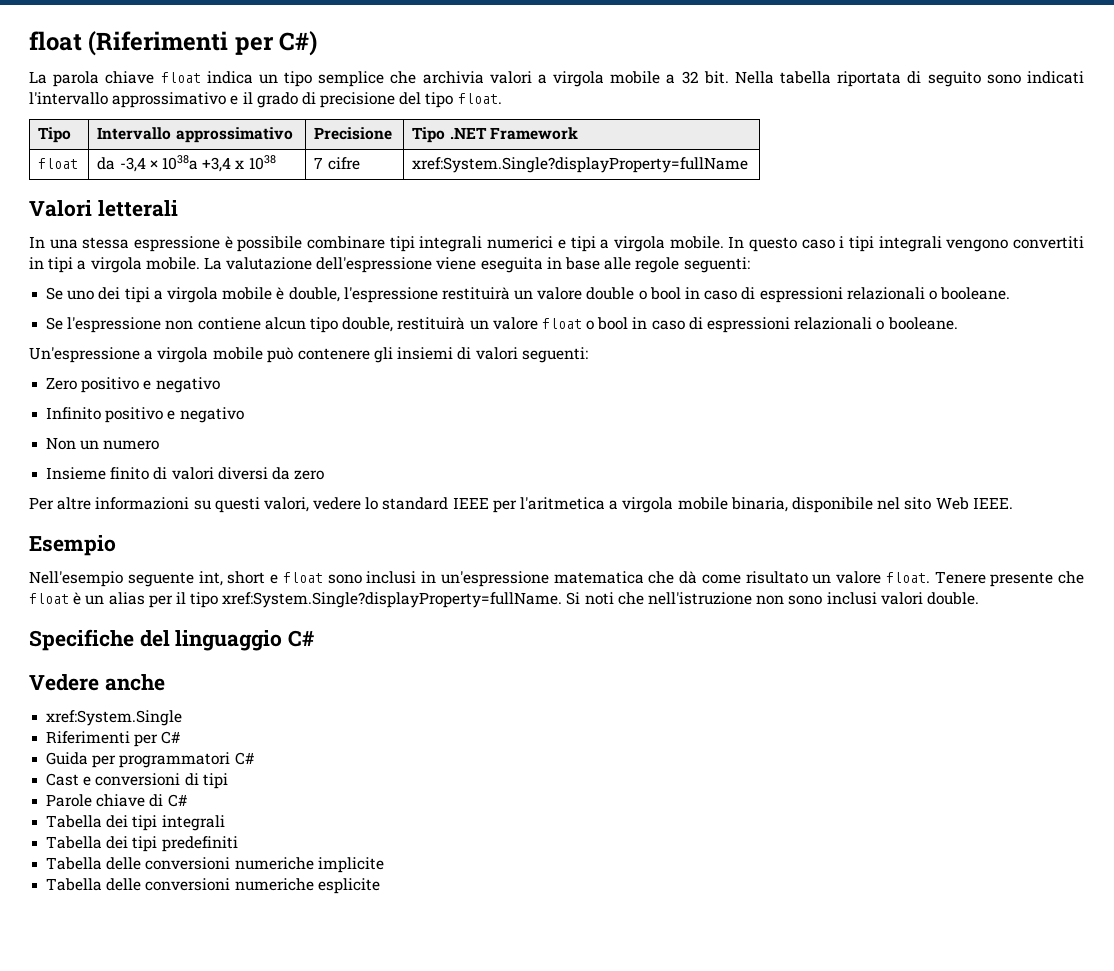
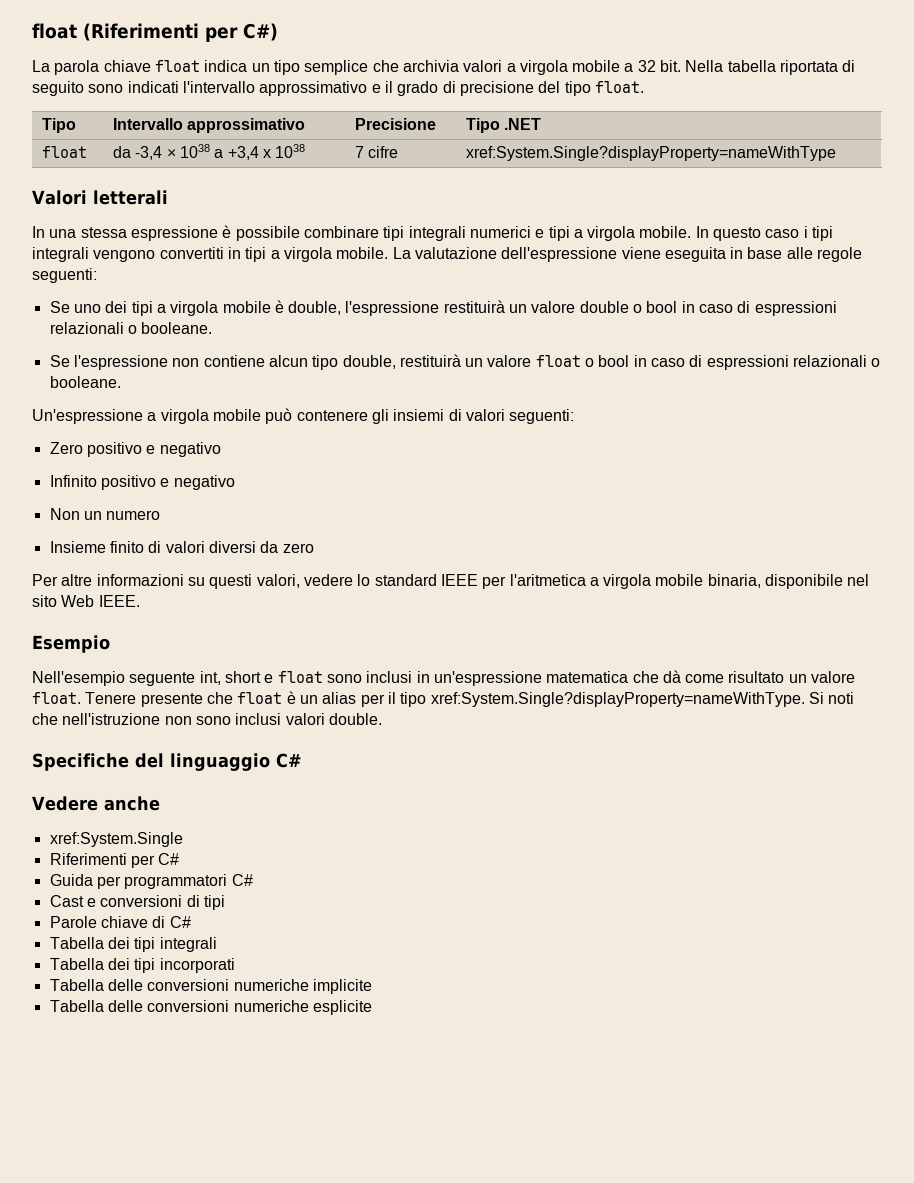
- Tipo | Intervallo approssimativo | Precisione | Tipo .NET Framework
+ Tipo | Intervallo approssimativo | Precisione | Tipo .NET
- float | da -3,4 × 1038a +3,4 x 1038 | 7 cifre | xref:System.Single?displayProperty=fullName
+ float | da -3,4 × 1038 a +3,4 x 1038 | 7 cifre | xref:System.Single?displayProperty=nameWithType
- Tenere presente che float è un alias per il tipo xref:System.Single?displayProperty=fullName. Si noti che nell'istruzione non sono inclusi valori double.
+ Tenere presente che float è un alias per il tipo xref:System.Single?displayProperty=nameWithType. Si noti che nell'istruzione non sono inclusi valori double.
- Tabella dei tipi predefiniti
+ Tabella dei tipi incorporati

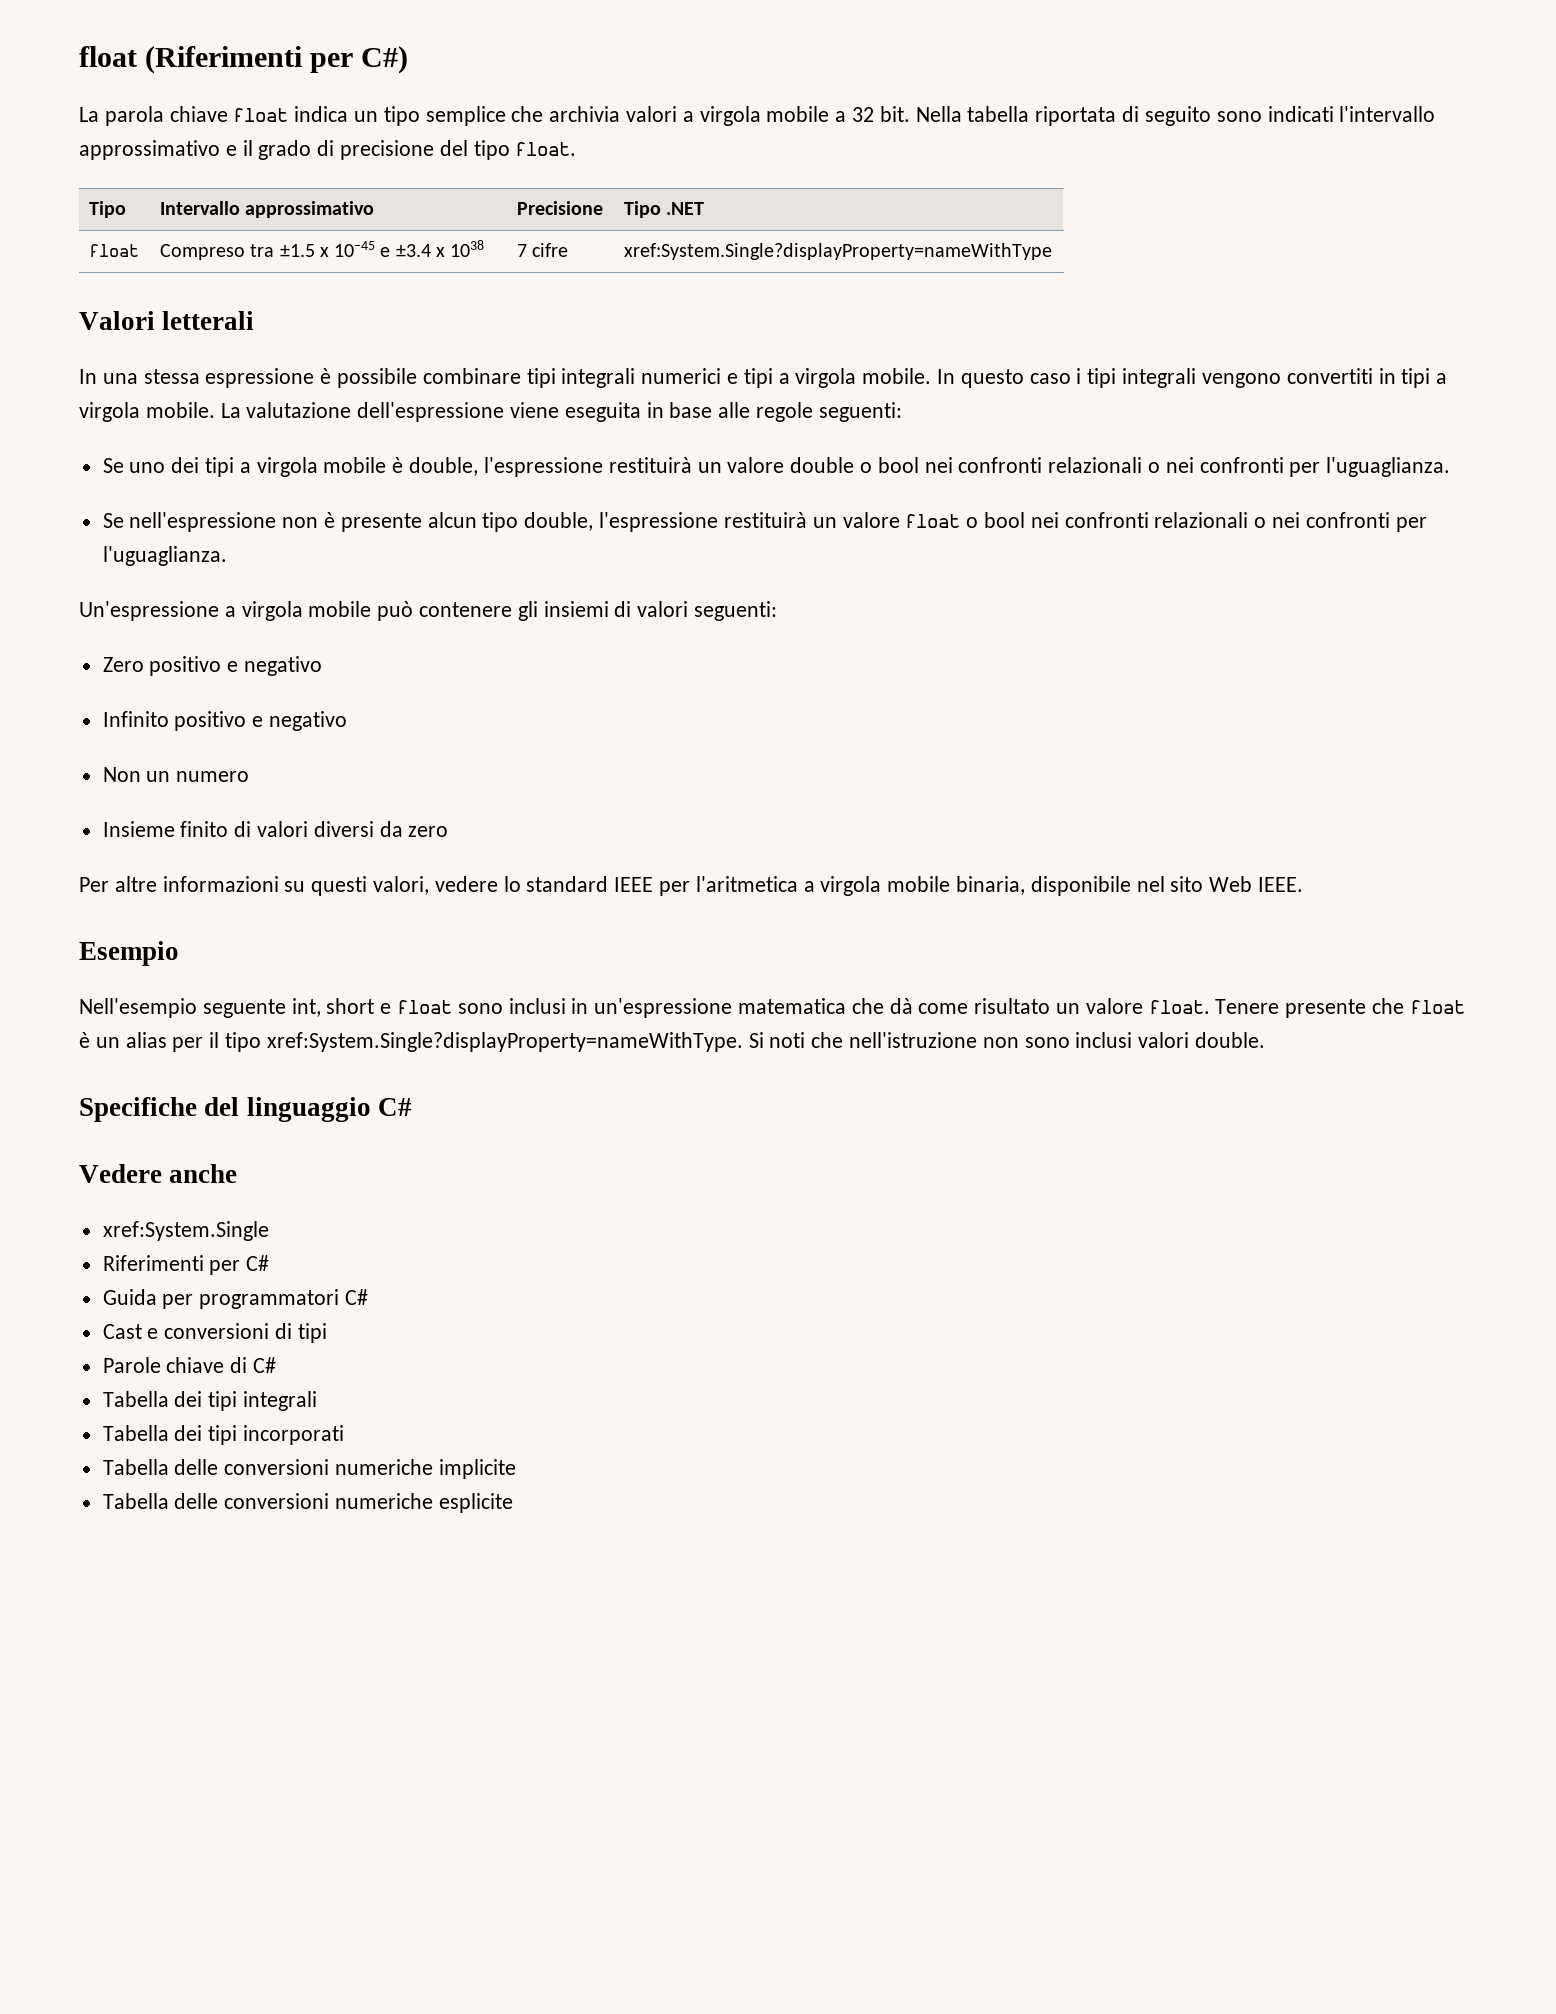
- float | da -3,4 × 1038 a +3,4 x 1038 | 7 cifre | xref:System.Single?displayProperty=nameWithType
+ float | Compreso tra ±1.5 x 10−45 e ±3.4 x 1038 | 7 cifre | xref:System.Single?displayProperty=nameWithType
- Se uno dei tipi a virgola mobile è double, l'espressione restituirà un valore double o bool in caso di espressioni relazionali o booleane.
- Se l'espressione non contiene alcun tipo double, restituirà un valore float o bool in caso di espressioni relazionali o booleane.
+ Se uno dei tipi a virgola mobile è double, l'espressione restituirà un valore double o bool nei confronti relazionali o nei confronti per l'uguaglianza.
+ Se nell'espressione non è presente alcun tipo double, l'espressione restituirà un valore float o bool nei confronti relazionali o nei confronti per l'uguaglianza.

